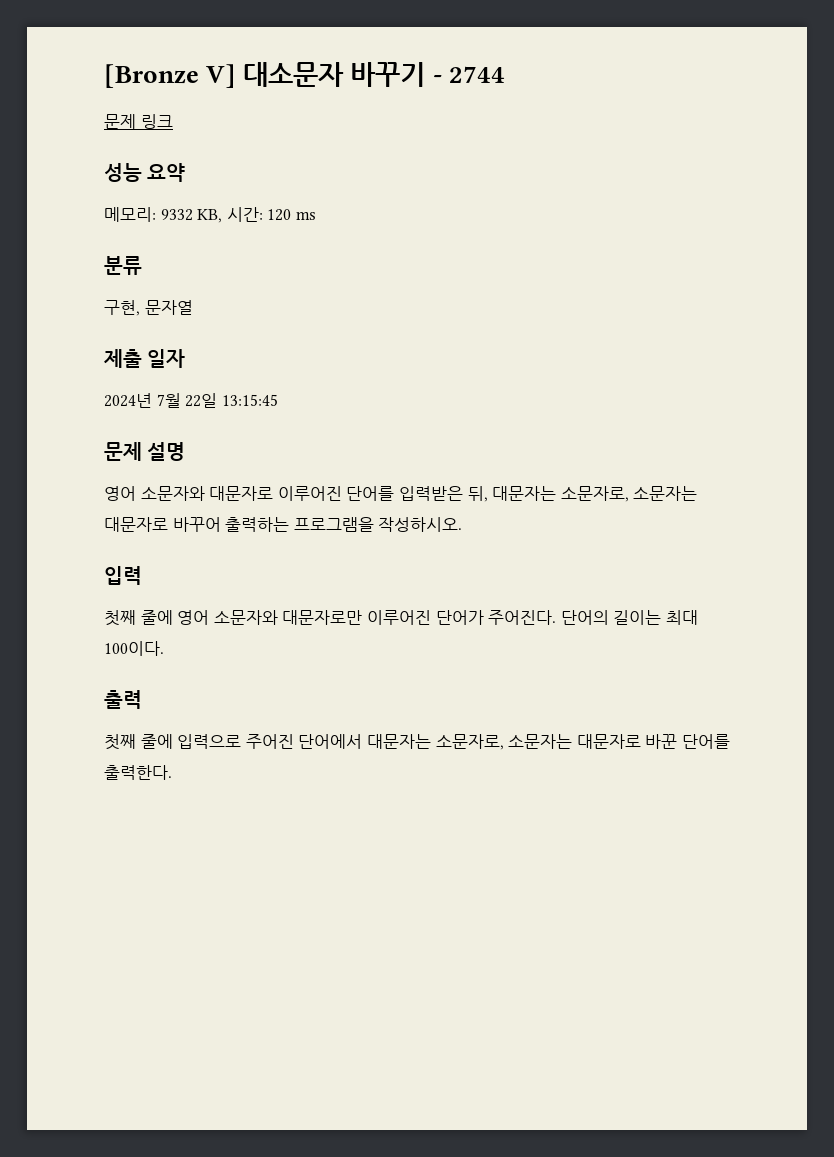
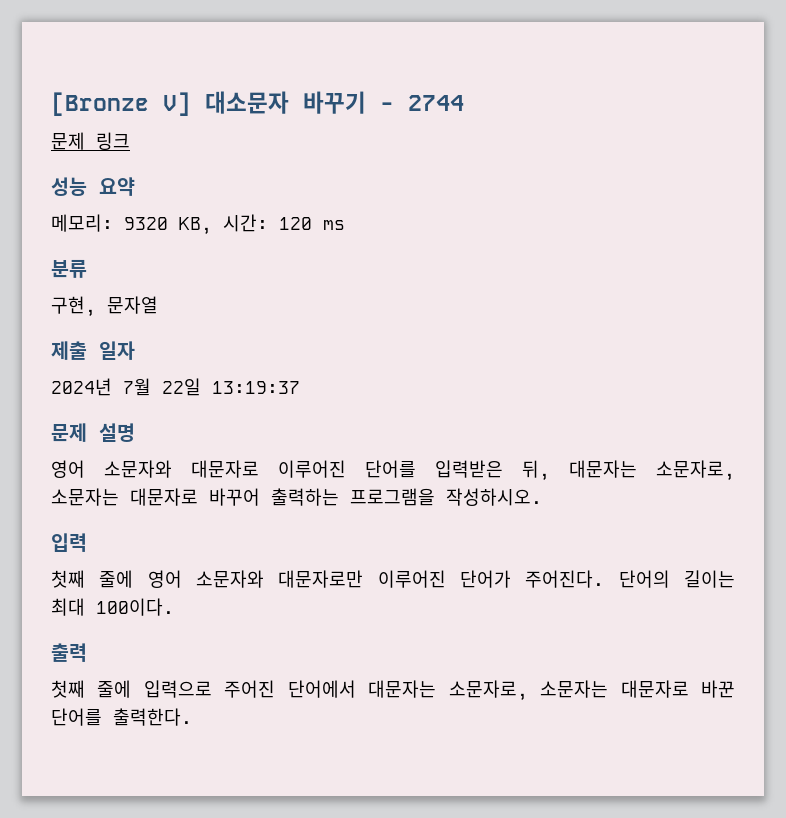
- 메모리: 9332 KB, 시간: 120 ms
+ 메모리: 9320 KB, 시간: 120 ms
- 2024년 7월 22일 13:15:45
+ 2024년 7월 22일 13:19:37

